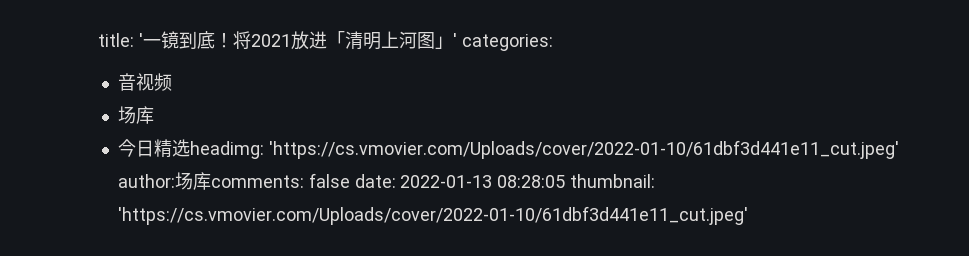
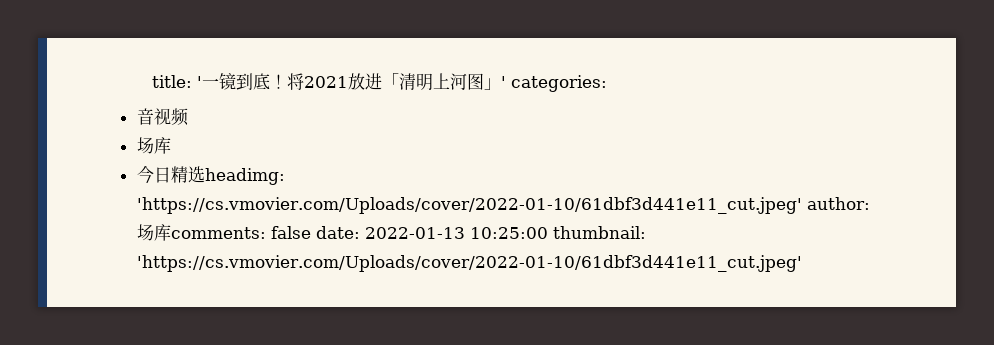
- 今日精选headimg: 'https://cs.vmovier.com/Uploads/cover/2022-01-10/61dbf3d441e11_cut.jpeg' author:场库comments: false date: 2022-01-13 08:28:05 thumbnail: 'https://cs.vmovier.com/Uploads/cover/2022-01-10/61dbf3d441e11_cut.jpeg'
+ 今日精选headimg: 'https://cs.vmovier.com/Uploads/cover/2022-01-10/61dbf3d441e11_cut.jpeg' author:场库comments: false date: 2022-01-13 10:25:00 thumbnail: 'https://cs.vmovier.com/Uploads/cover/2022-01-10/61dbf3d441e11_cut.jpeg'

